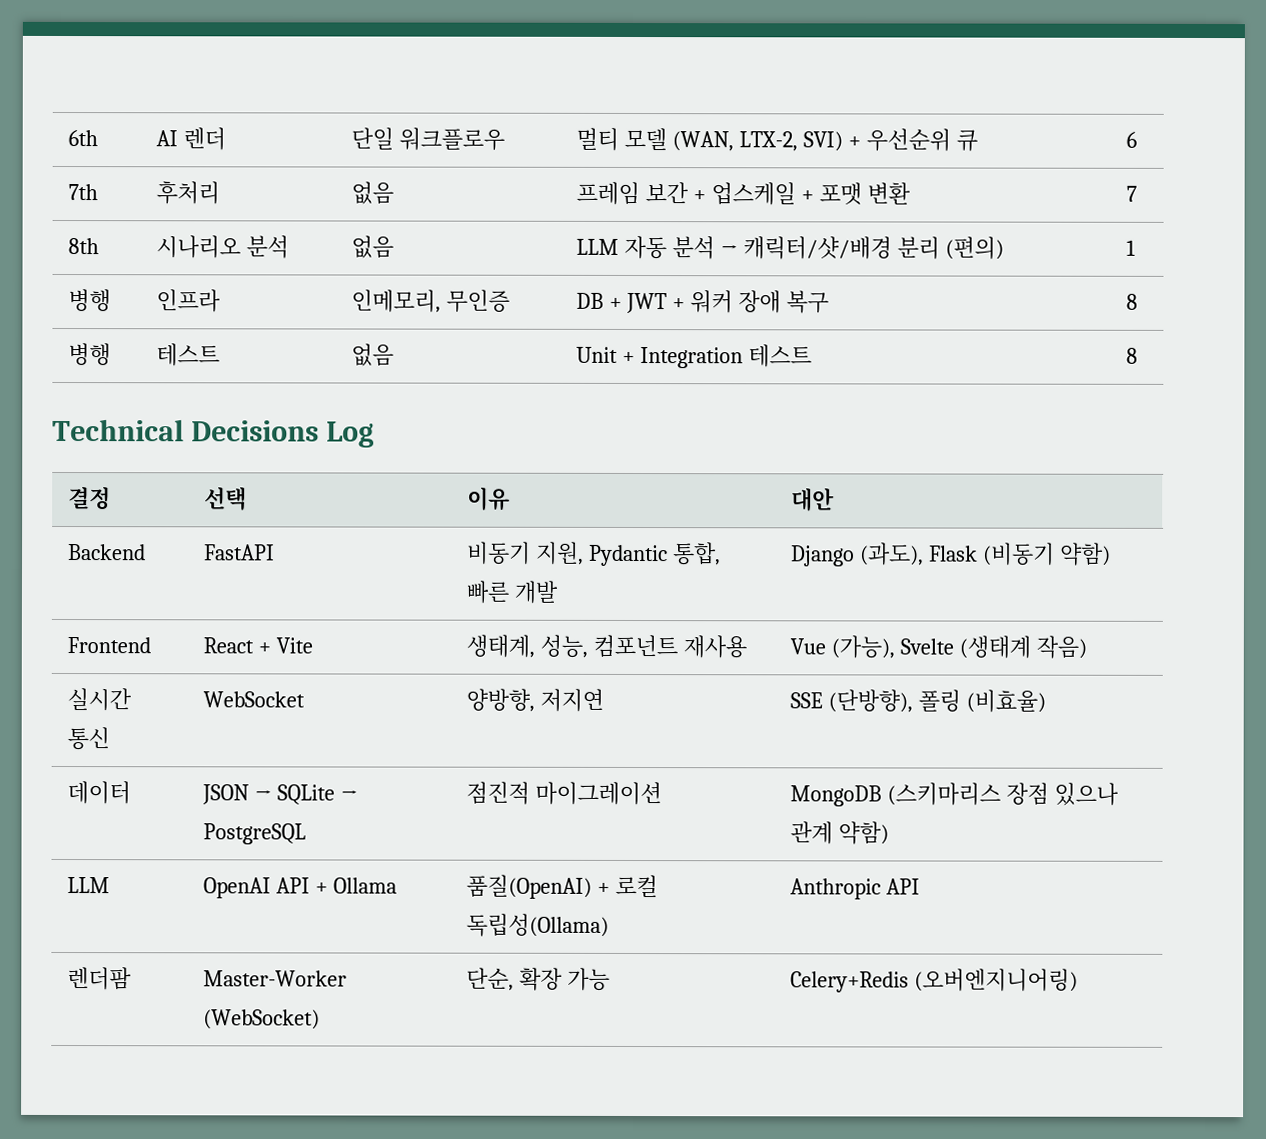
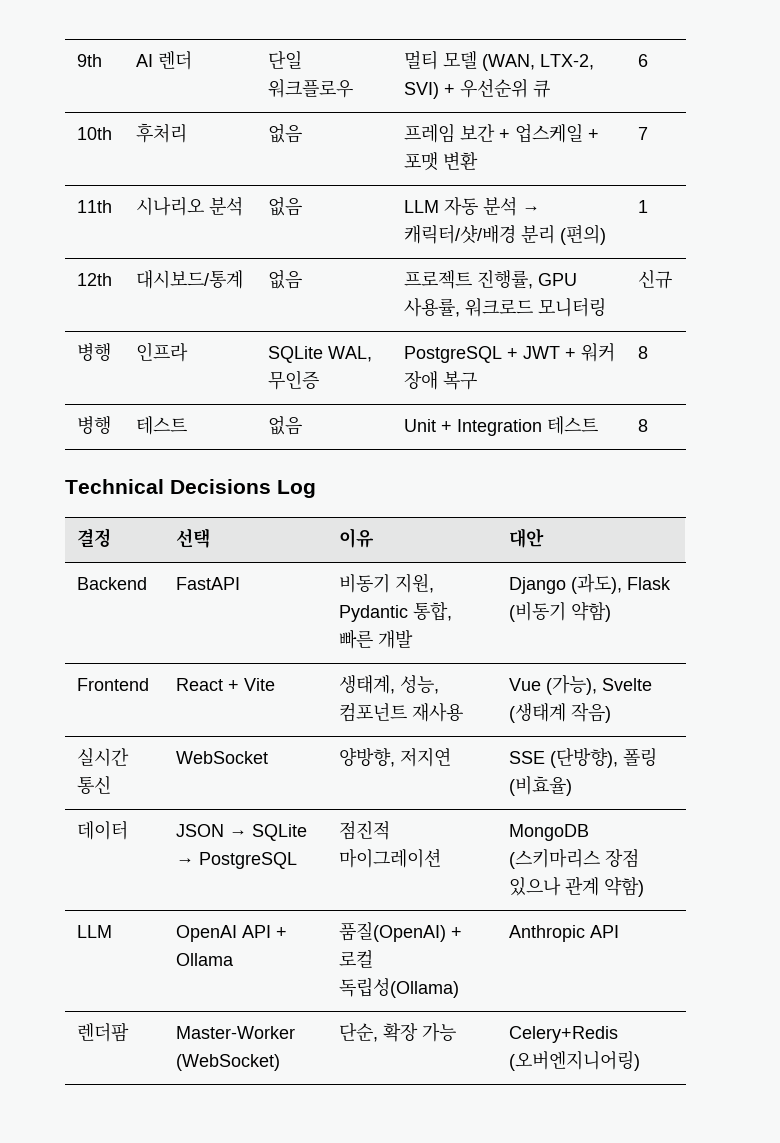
- 6th | AI 렌더 | 단일 워크플로우 | 멀티 모델 (WAN, LTX-2, SVI) + 우선순위 큐 | 6
+ 9th | AI 렌더 | 단일 워크플로우 | 멀티 모델 (WAN, LTX-2, SVI) + 우선순위 큐 | 6
- 7th | 후처리 | 없음 | 프레임 보간 + 업스케일 + 포맷 변환 | 7
+ 10th | 후처리 | 없음 | 프레임 보간 + 업스케일 + 포맷 변환 | 7
- 8th | 시나리오 분석 | 없음 | LLM 자동 분석 → 캐릭터/샷/배경 분리 (편의) | 1
+ 11th | 시나리오 분석 | 없음 | LLM 자동 분석 → 캐릭터/샷/배경 분리 (편의) | 1
+ 12th | 대시보드/통계 | 없음 | 프로젝트 진행률, GPU 사용률, 워크로드 모니터링 | 신규
- 병행 | 인프라 | 인메모리, 무인증 | DB + JWT + 워커 장애 복구 | 8
+ 병행 | 인프라 | SQLite WAL, 무인증 | PostgreSQL + JWT + 워커 장애 복구 | 8

